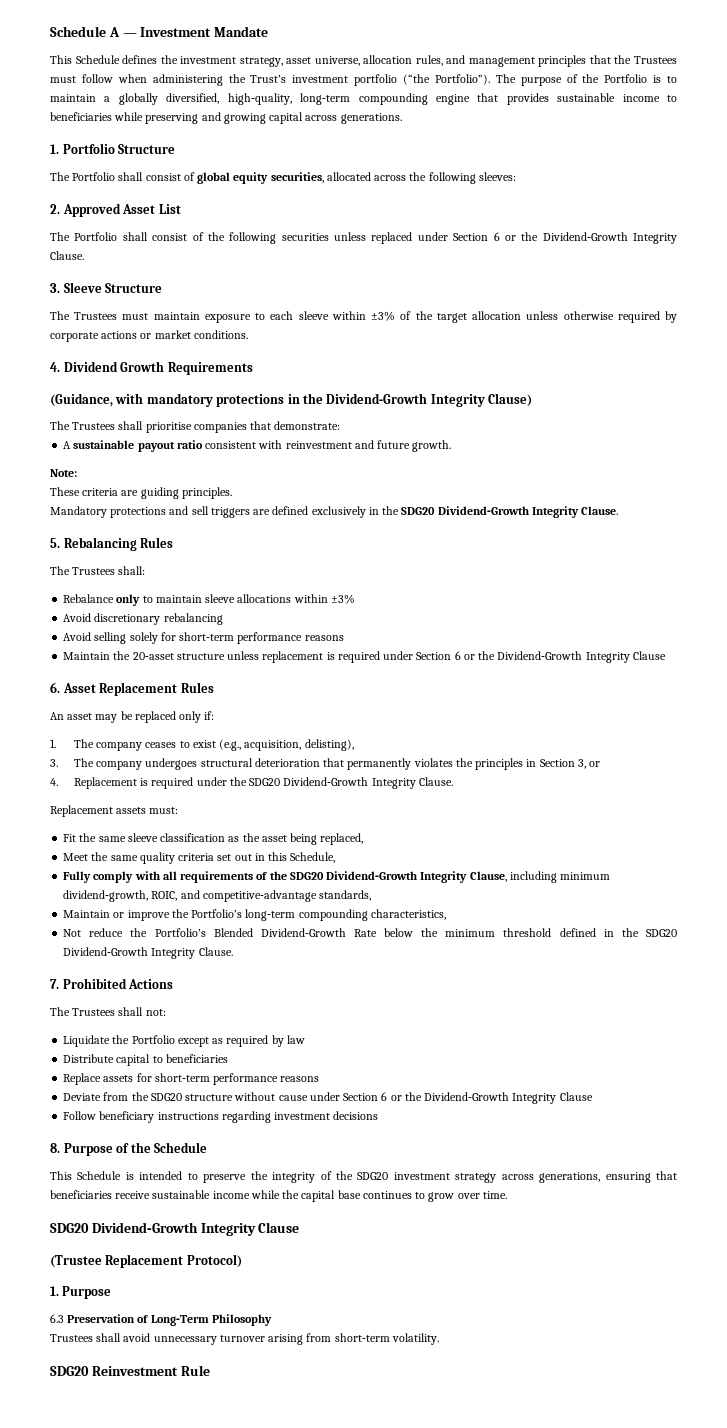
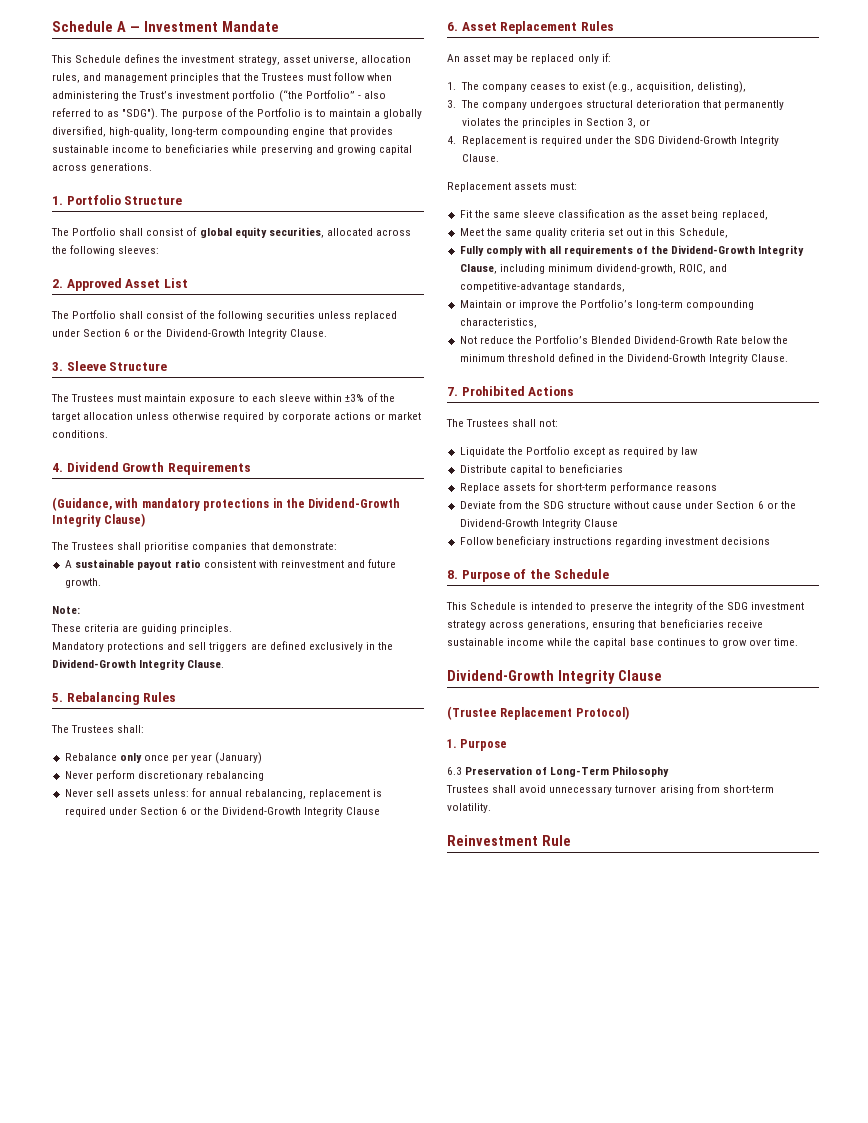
- This Schedule defines the investment strategy, asset universe, allocation rules, and management principles that the Trustees must follow when administering the Trust’s investment portfolio (“the Portfolio”).
+ This Schedule defines the investment strategy, asset universe, allocation rules, and management principles that the Trustees must follow when administering the Trust’s investment portfolio (“the Portfolio” - also referred to as "SDG").
- Mandatory protections and sell triggers are defined exclusively in the SDG20 Dividend‑Growth Integrity Clause.
+ Mandatory protections and sell triggers are defined exclusively in the Dividend‑Growth Integrity Clause.
- Rebalance only to maintain sleeve allocations within ±3%
- Avoid discretionary rebalancing
- Avoid selling solely for short‑term performance reasons
- Maintain the 20‑asset structure unless replacement is required under Section 6 or the Dividend‑Growth Integrity Clause
+ Rebalance only once per year (January)
+ Never perform discretionary rebalancing
+ Never sell assets unless: for annual rebalancing, replacement is required under Section 6 or the Dividend‑Growth Integrity Clause
- 4. Replacement is required under the SDG20 Dividend‑Growth Integrity Clause.
+ 4. Replacement is required under the SDG Dividend‑Growth Integrity Clause.
- Fully comply with all requirements of the SDG20 Dividend‑Growth Integrity Clause, including minimum dividend‑growth, ROIC, and competitive‑advantage standards,
+ Fully comply with all requirements of the Dividend‑Growth Integrity Clause, including minimum dividend‑growth, ROIC, and competitive‑advantage standards,
- Not reduce the Portfolio’s Blended Dividend‑Growth Rate below the minimum threshold defined in the SDG20 Dividend‑Growth Integrity Clause.
+ Not reduce the Portfolio’s Blended Dividend‑Growth Rate below the minimum threshold defined in the Dividend‑Growth Integrity Clause.
- Deviate from the SDG20 structure without cause under Section 6 or the Dividend‑Growth Integrity Clause
+ Deviate from the SDG structure without cause under Section 6 or the Dividend‑Growth Integrity Clause
- This Schedule is intended to preserve the integrity of the SDG20 investment strategy across generations, ensuring that beneficiaries receive sustainable income while the capital base continues to grow over time.
- SDG20 Dividend‑Growth Integrity Clause
+ This Schedule is intended to preserve the integrity of the SDG investment strategy across generations, ensuring that beneficiaries receive sustainable income while the capital base continues to grow over time.
+ Dividend‑Growth Integrity Clause
- SDG20 Reinvestment Rule
+ Reinvestment Rule

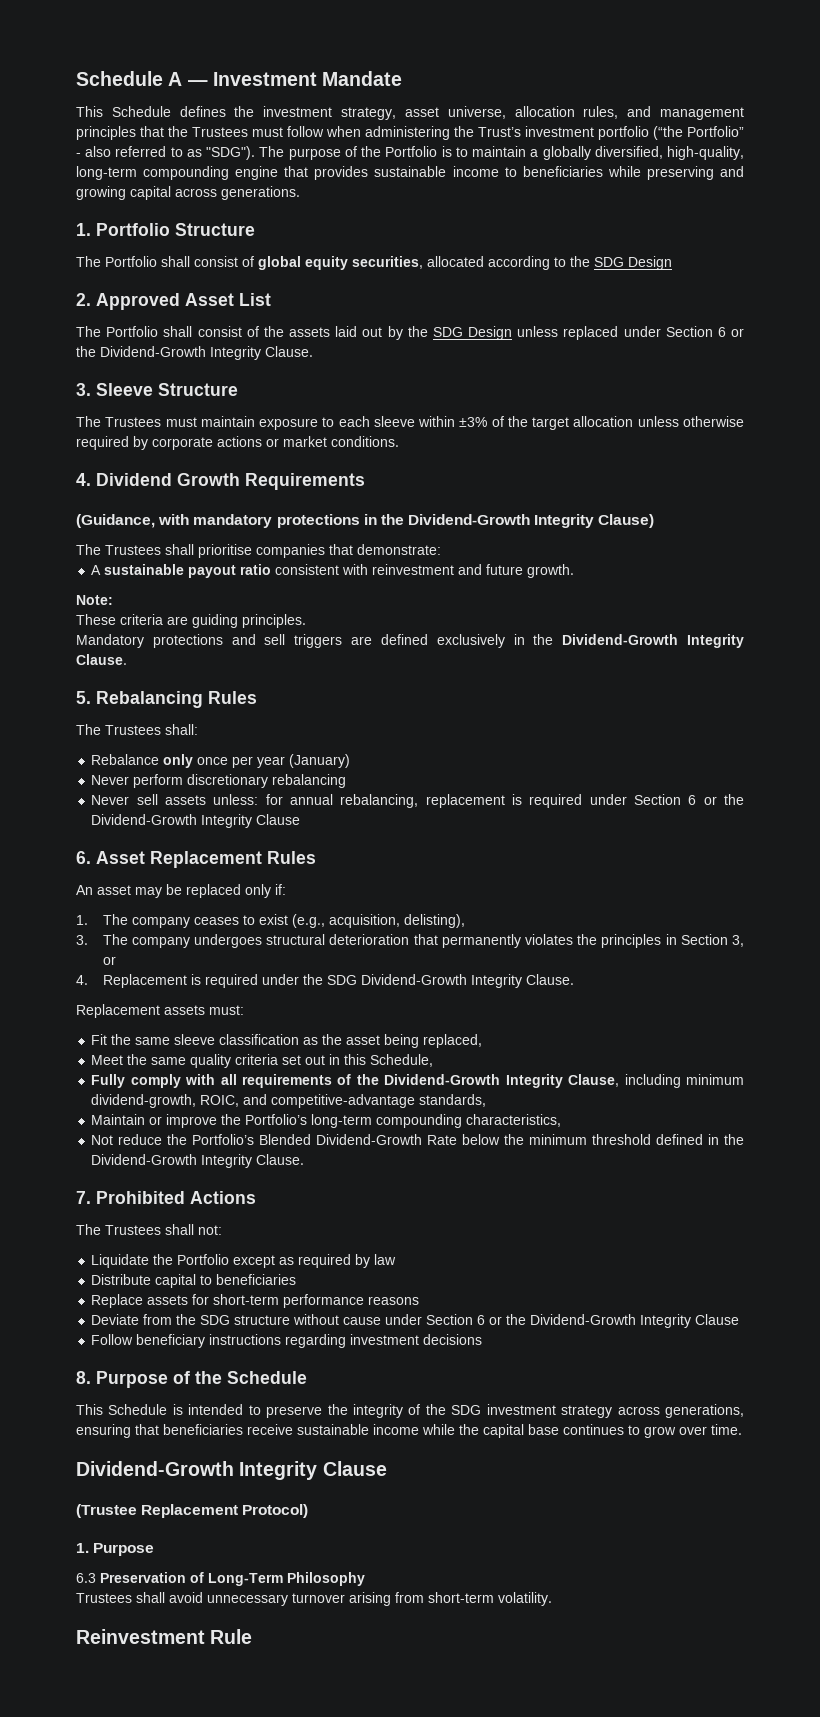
- The Portfolio shall consist of global equity securities, allocated across the following sleeves:
+ The Portfolio shall consist of global equity securities, allocated according to the SDG Design
- The Portfolio shall consist of the following securities unless replaced under Section 6 or the Dividend‑Growth Integrity Clause.
+ The Portfolio shall consist of the assets laid out by the SDG Design unless replaced under Section 6 or the Dividend‑Growth Integrity Clause.

